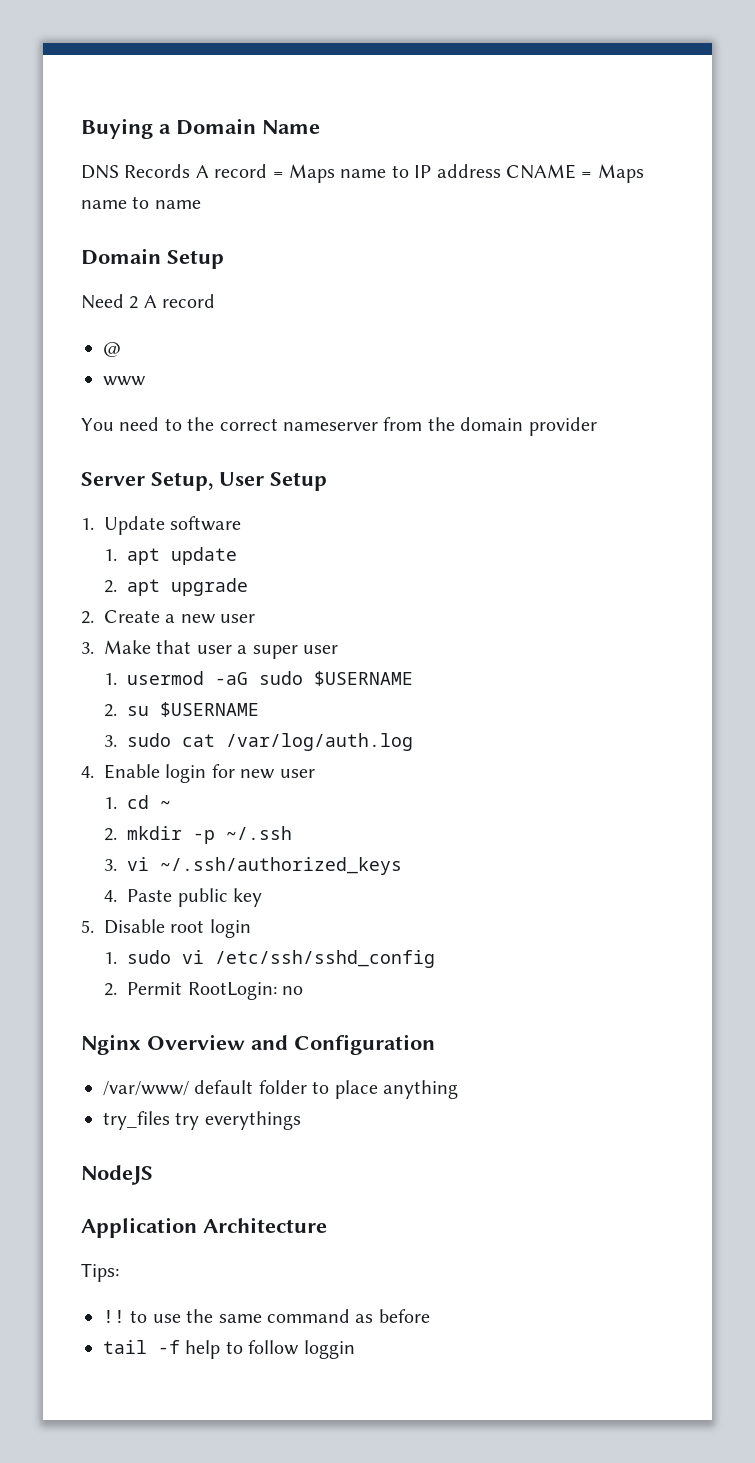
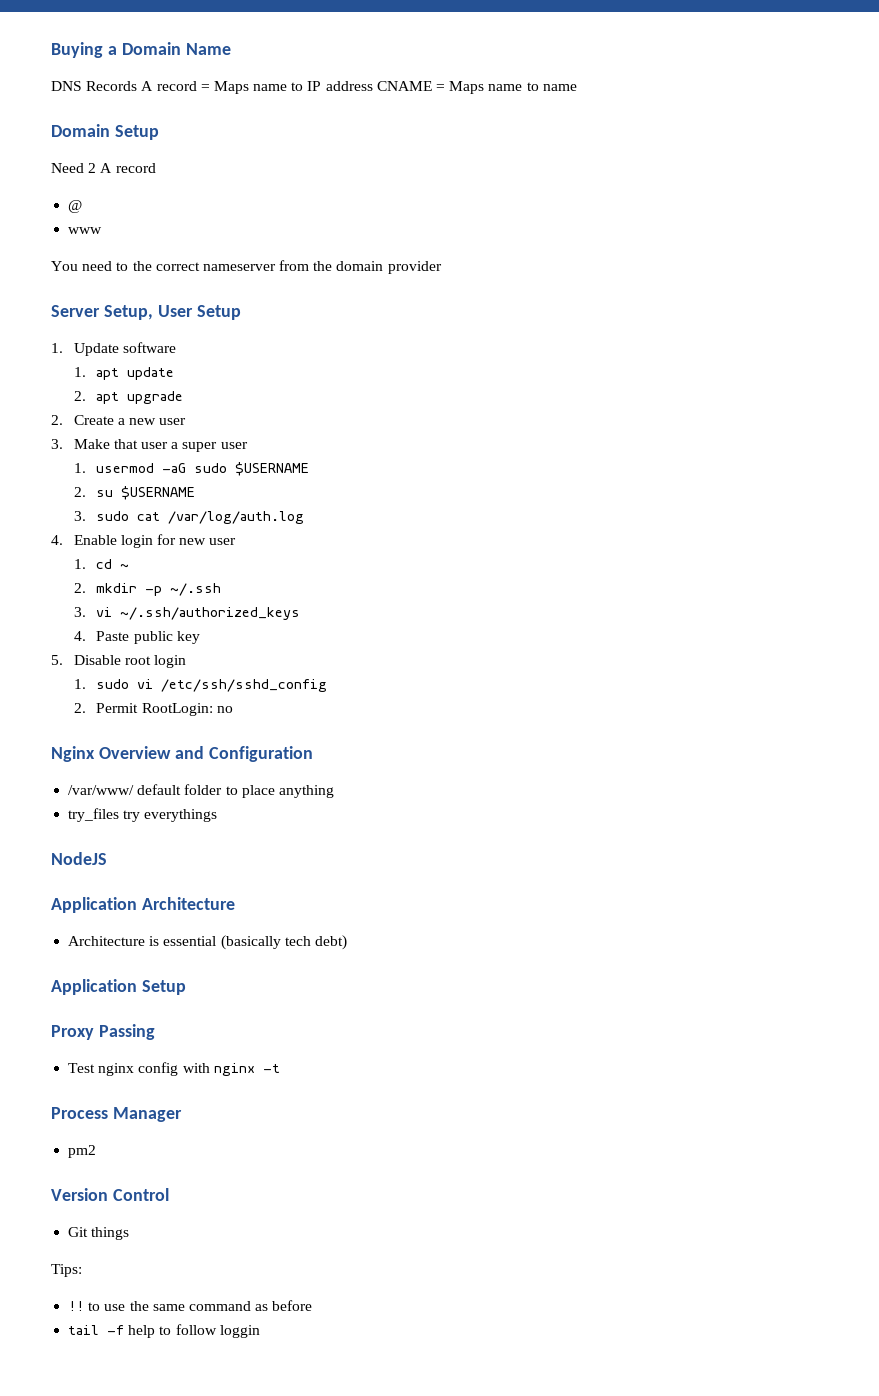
+ Architecture is essential (basically tech debt)
+ Application Setup
+ Proxy Passing
+ Test nginx config with nginx -t
+ Process Manager
+ pm2
+ Version Control
+ Git things

